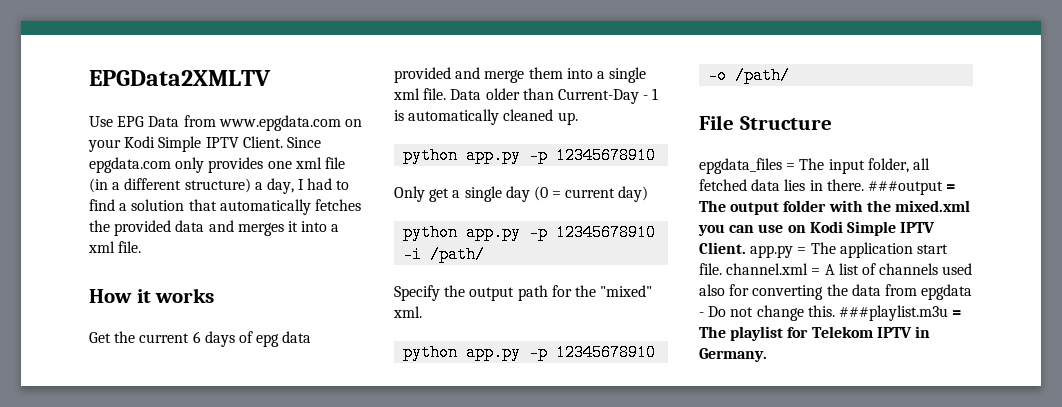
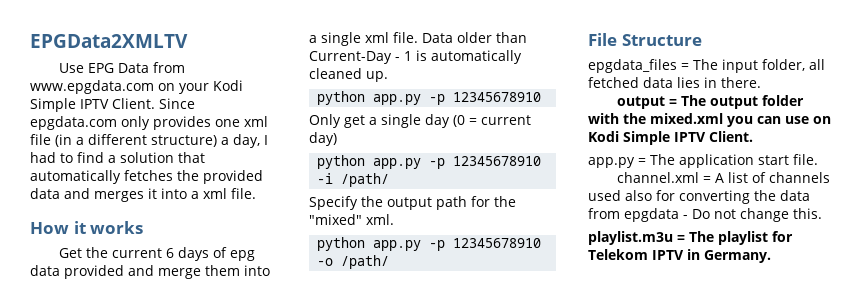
- epgdata_files = The input folder, all fetched data lies in there. ###output = The output folder with the mixed.xml you can use on Kodi Simple IPTV Client. app.py = The application start file. channel.xml = A list of channels used also for converting the data from epgdata - Do not change this. ###playlist.m3u = The playlist for Telekom IPTV in Germany.
+ epgdata_files = The input folder, all fetched data lies in there.
+ output = The output folder with the mixed.xml you can use on Kodi Simple IPTV Client.
+ app.py = The application start file.
+ channel.xml = A list of channels used also for converting the data from epgdata - Do not change this.
+ playlist.m3u = The playlist for Telekom IPTV in Germany.

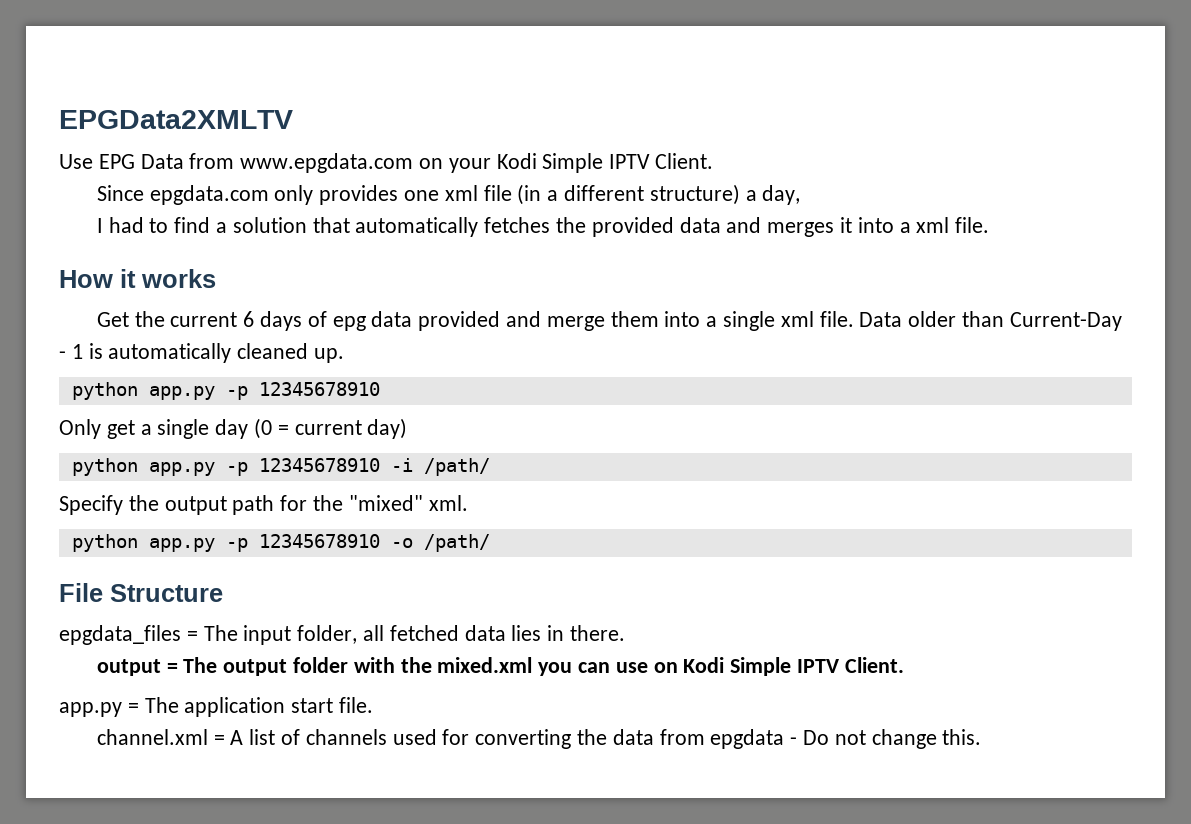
- Use EPG Data from www.epgdata.com on your Kodi Simple IPTV Client. Since epgdata.com only provides one xml file (in a different structure) a day, I had to find a solution that automatically fetches the provided data and merges it into a xml file.
+ Use EPG Data from www.epgdata.com on your Kodi Simple IPTV Client.
+ Since epgdata.com only provides one xml file (in a different structure) a day,
+ I had to find a solution that automatically fetches the provided data and merges it into a xml file.
- channel.xml = A list of channels used also for converting the data from epgdata - Do not change this.
+ channel.xml = A list of channels used for converting the data from epgdata - Do not change this.
- playlist.m3u = The playlist for Telekom IPTV in Germany.

